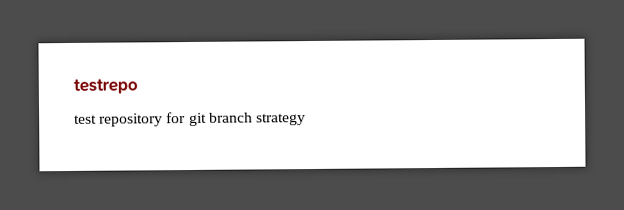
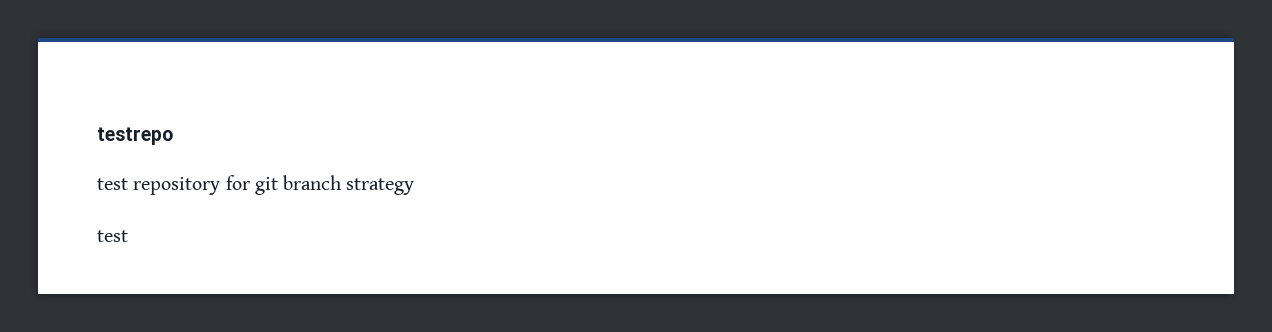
  test repository for git branch strategy
+ test

